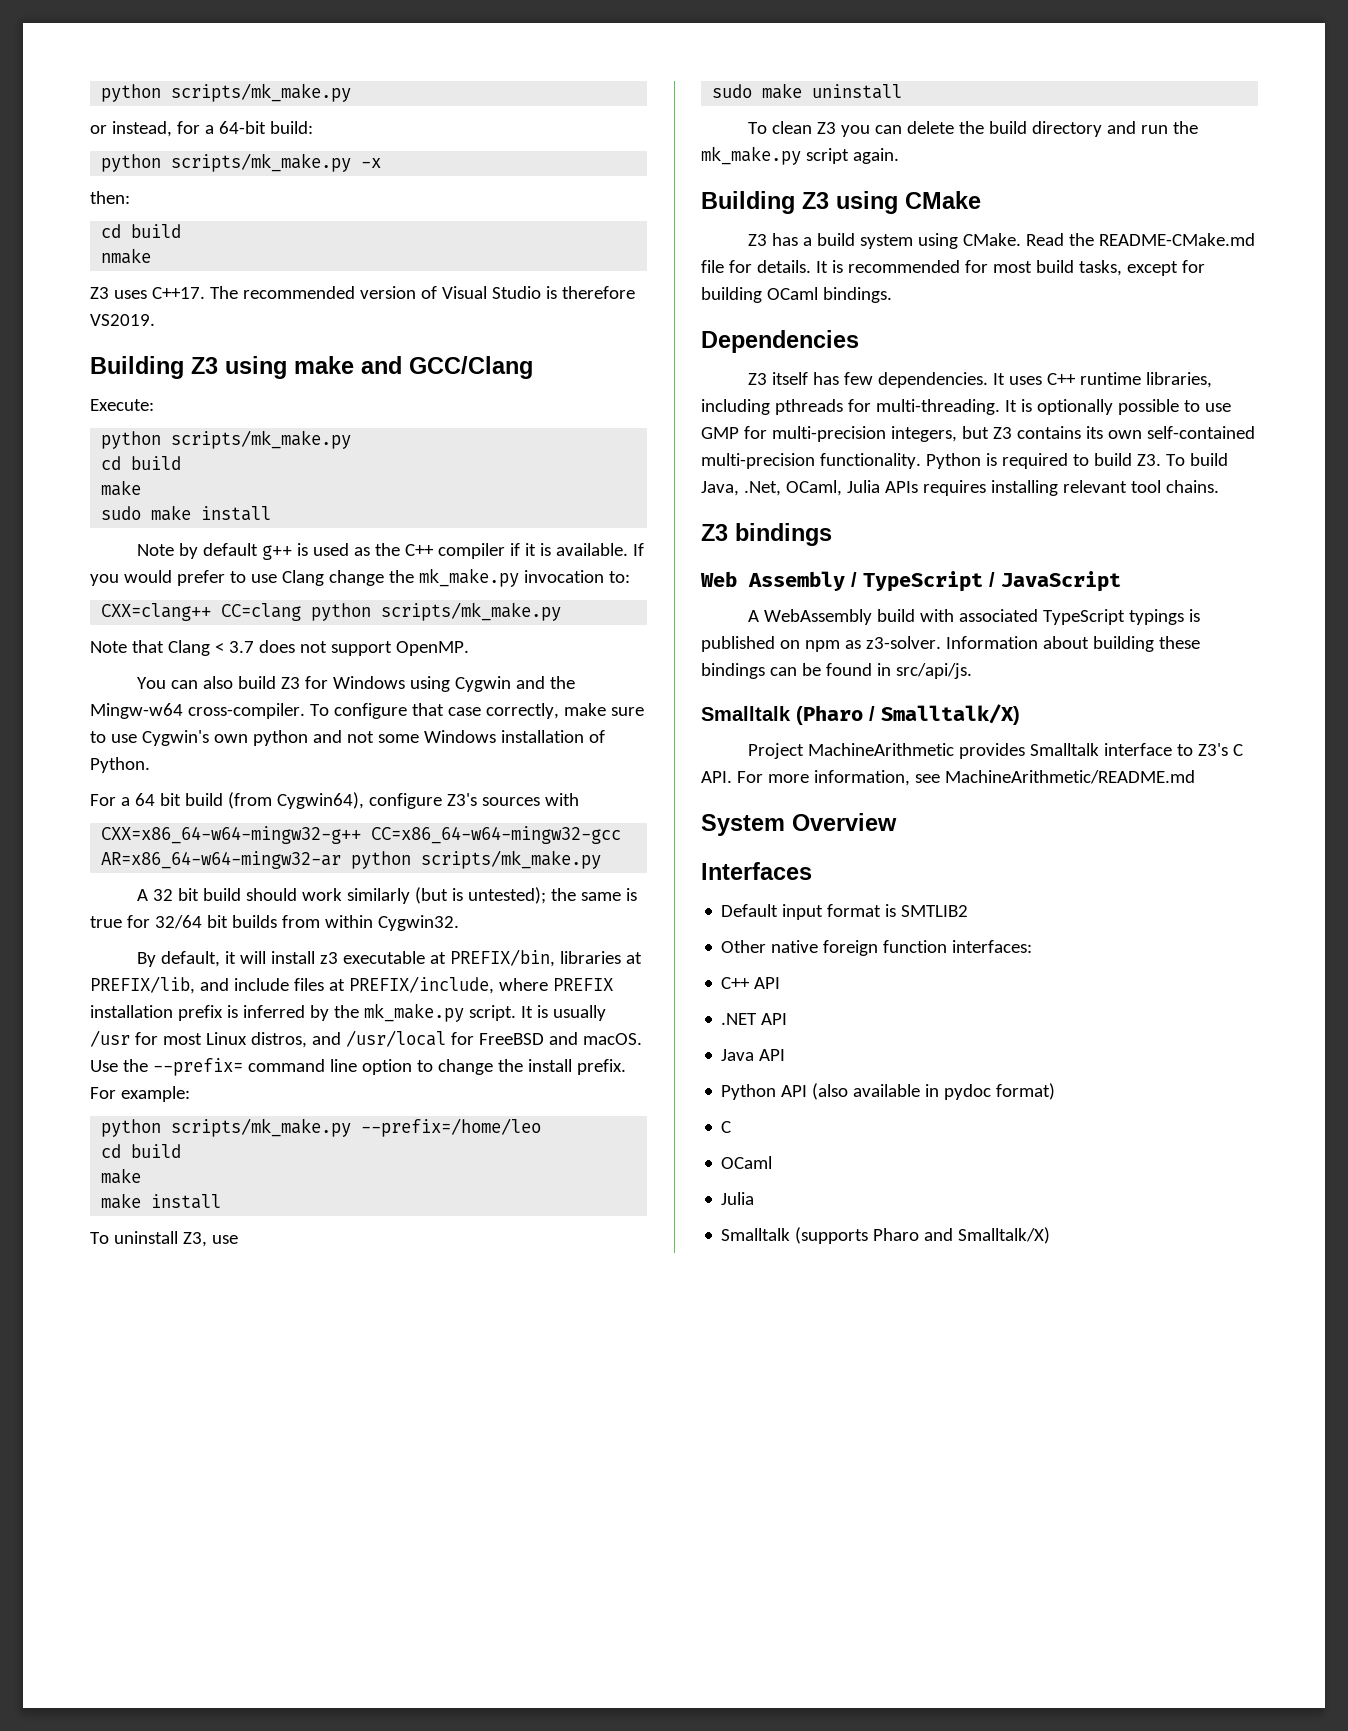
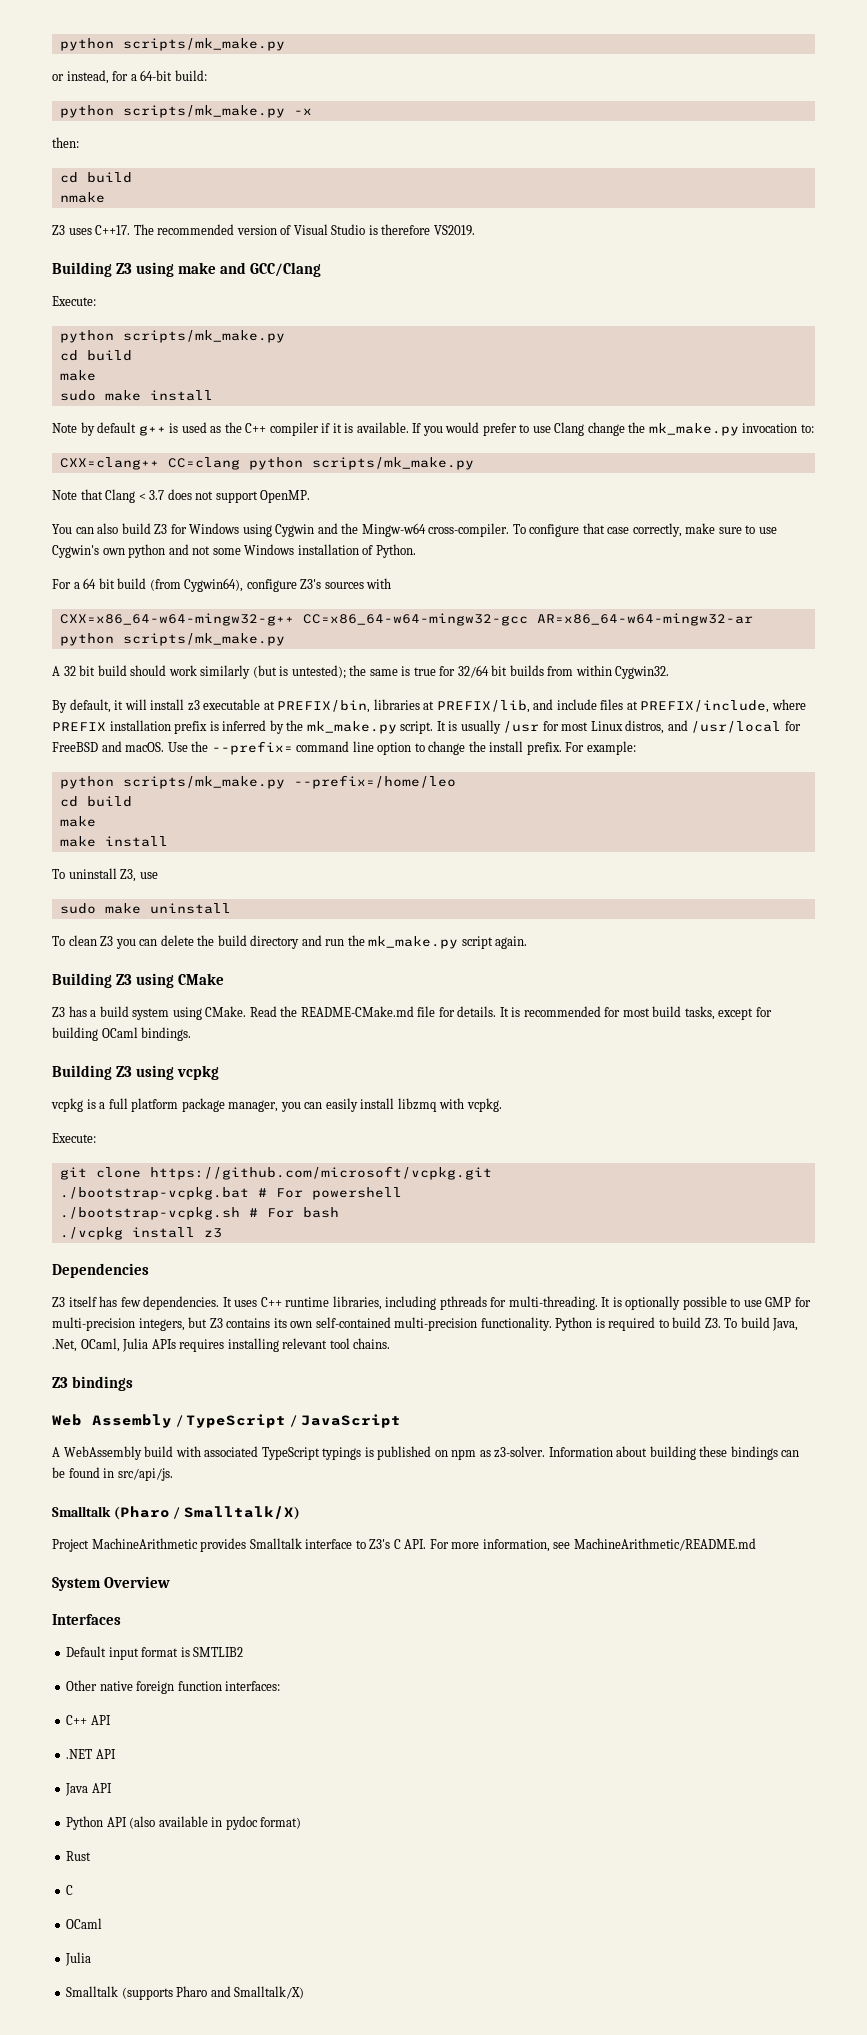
+ Building Z3 using vcpkg
+ vcpkg is a full platform package manager, you can easily install libzmq with vcpkg.
+ Execute:
+ git clone https://github.com/microsoft/vcpkg.git
+ ./bootstrap-vcpkg.bat # For powershell
+ ./bootstrap-vcpkg.sh # For bash
+ ./vcpkg install z3
+ Rust

